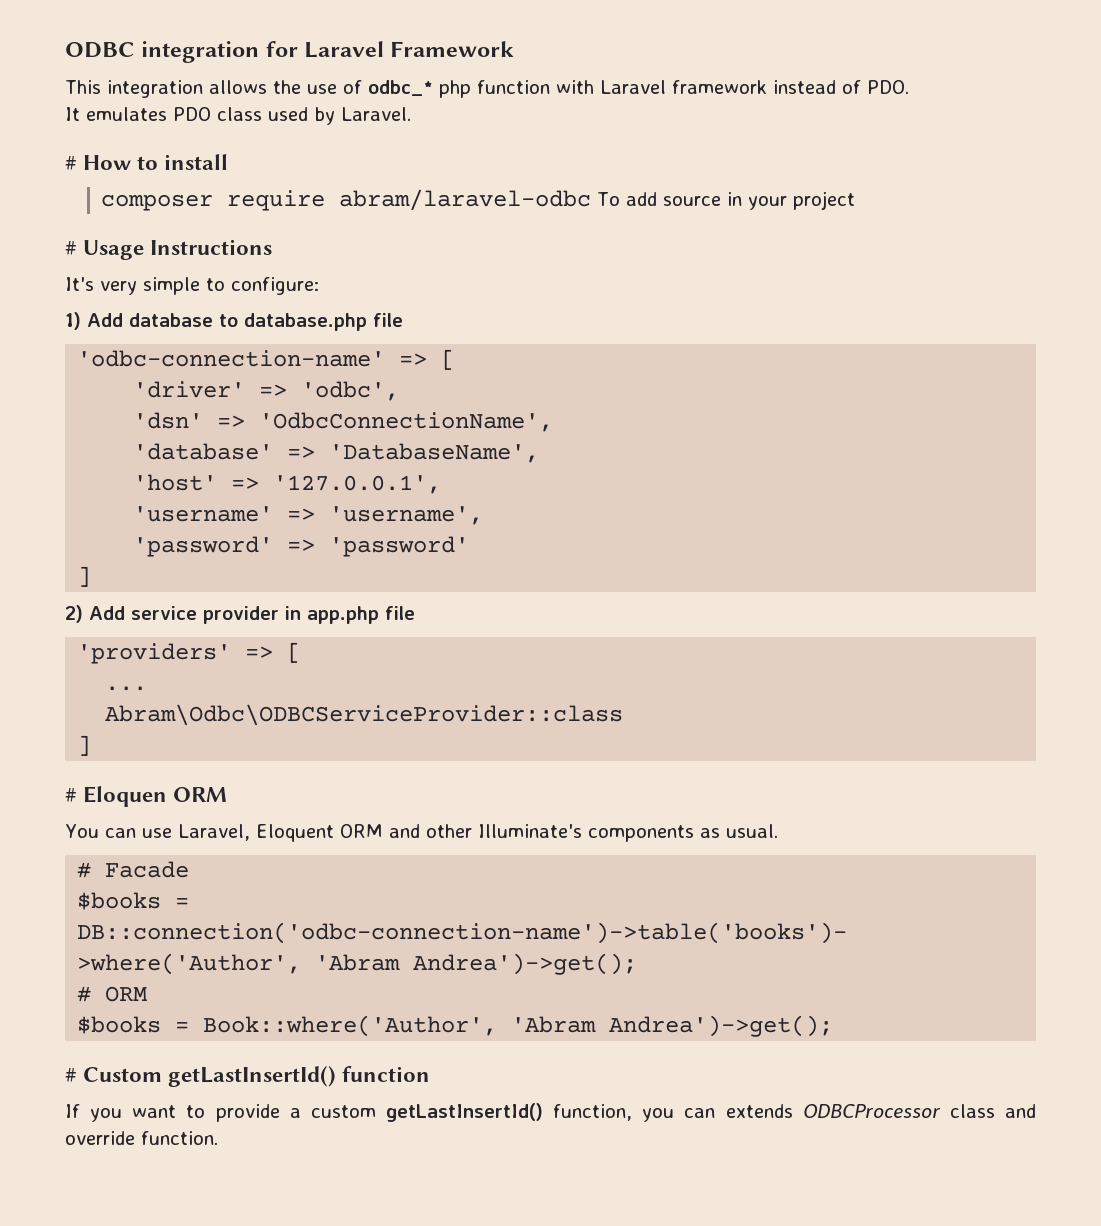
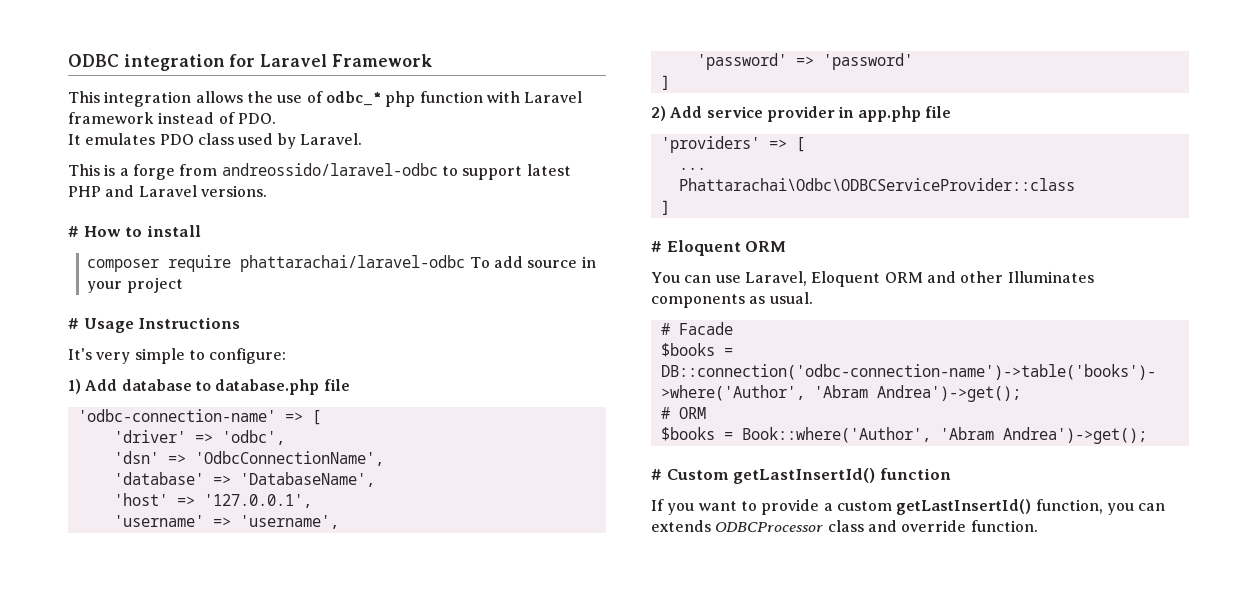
+ This is a forge from andreossido/laravel-odbc to support latest PHP and Laravel versions.
- composer require abram/laravel-odbc To add source in your project
+ composer require phattarachai/laravel-odbc To add source in your project
- Abram\Odbc\ODBCServiceProvider::class
+ Phattarachai\Odbc\ODBCServiceProvider::class
- # Eloquen ORM
+ # Eloquent ORM
- You can use Laravel, Eloquent ORM and other Illuminate's components as usual.
+ You can use Laravel, Eloquent ORM and other Illuminates components as usual.

